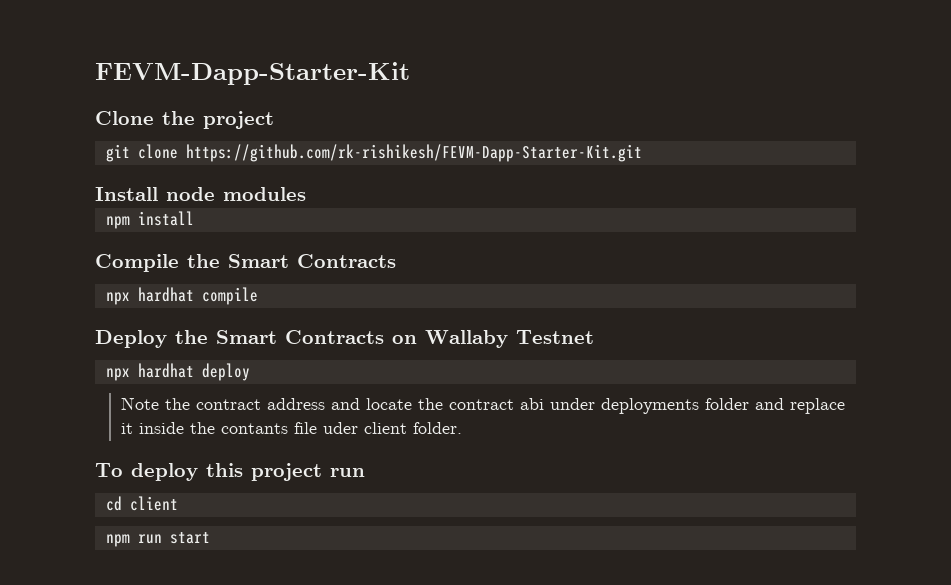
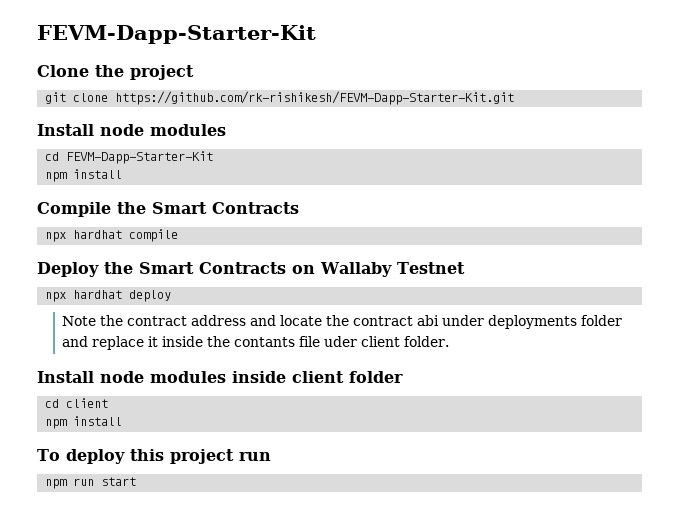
+ cd FEVM-Dapp-Starter-Kit
+ Install node modules inside client folder
+ cd client
+ npm install
- cd client

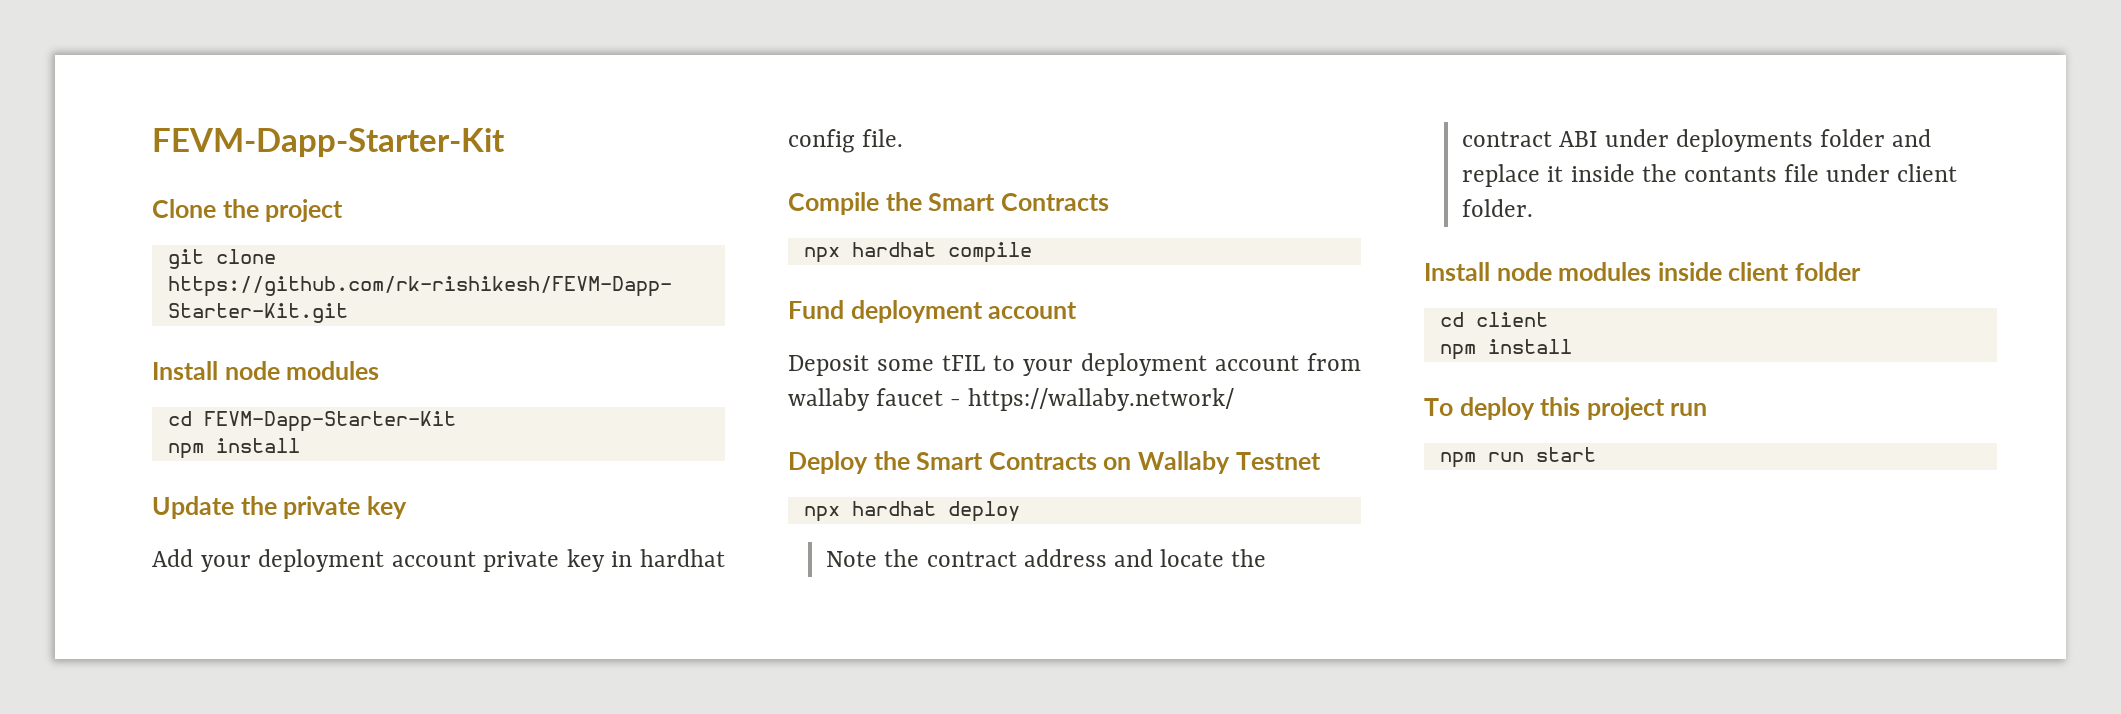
+ Update the private key
+ Add your deployment account private key in hardhat config file.
+ Fund deployment account
+ Deposit some tFIL to your deployment account from wallaby faucet - https://wallaby.network/
- Note the contract address and locate the contract abi under deployments folder and replace it inside the contants file uder client folder.
+ Note the contract address and locate the contract ABI under deployments folder and replace it inside the contants file under client folder.

